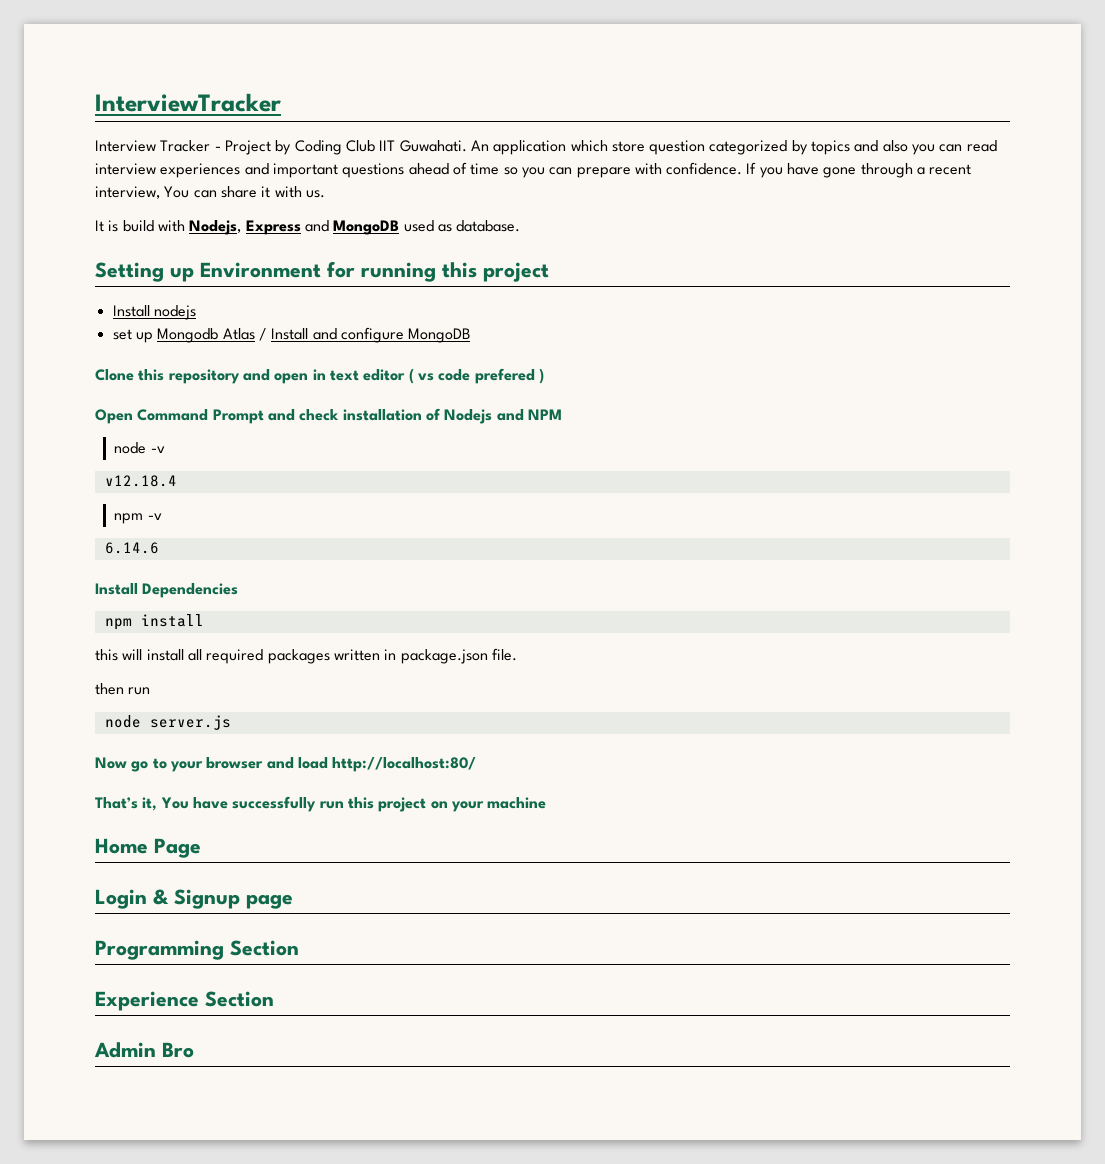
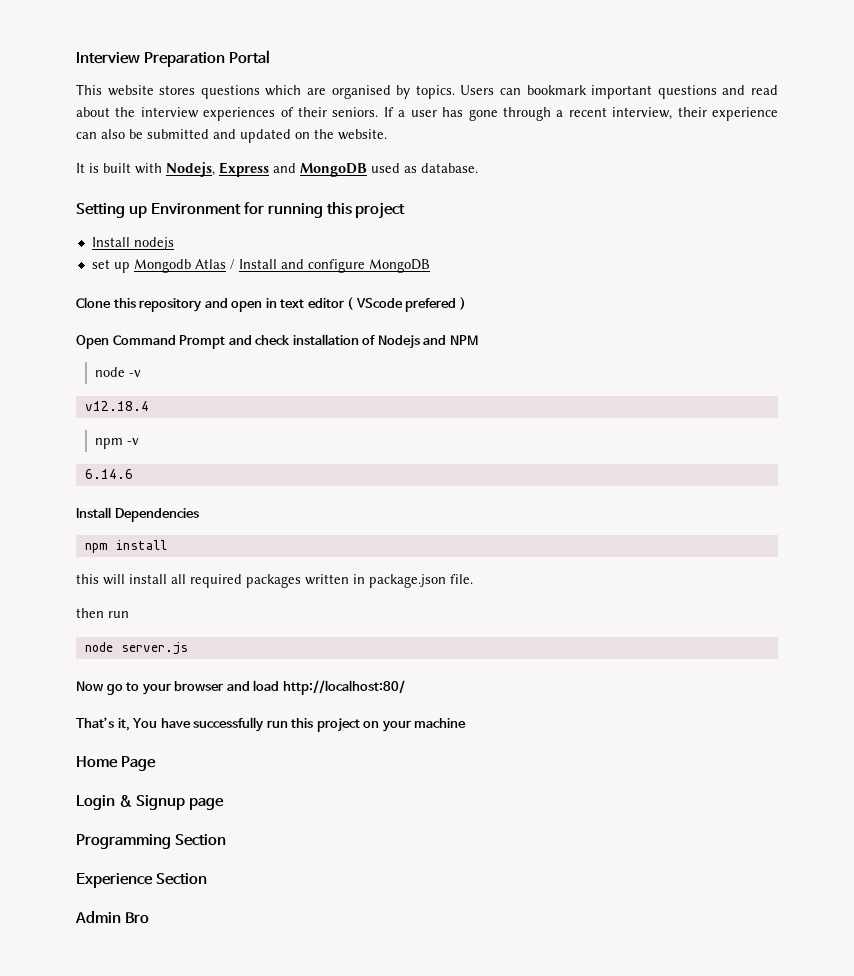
- InterviewTracker
- Interview Tracker - Project by Coding Club IIT Guwahati. An application which store question categorized by topics and also you can read interview experiences and important questions ahead of time so you can prepare with confidence. If you have gone through a recent interview, You can share it with us.
+ Interview Preparation Portal
+ This website stores questions which are organised by topics. Users can bookmark important questions and read about the interview experiences of their seniors. If a user has gone through a recent interview, their experience can also be submitted and updated on the website.
- It is build with Nodejs, Express and MongoDB used as database.
+ It is built with Nodejs, Express and MongoDB used as database.
- Clone this repository and open in text editor ( vs code prefered )
+ Clone this repository and open in text editor ( VScode prefered )

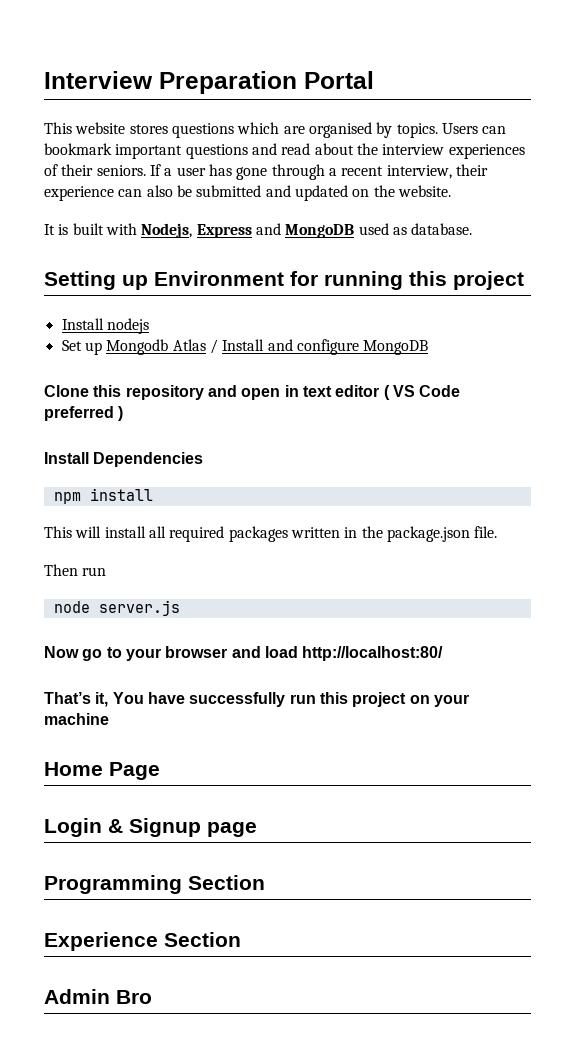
- set up Mongodb Atlas / Install and configure MongoDB
+ Set up Mongodb Atlas / Install and configure MongoDB
- Clone this repository and open in text editor ( VScode prefered )
- Open Command Prompt and check installation of Nodejs and NPM
- node -v
- v12.18.4
- npm -v
- 6.14.6
+ Clone this repository and open in text editor ( VS Code preferred )
- this will install all required packages written in package.json file.
+ This will install all required packages written in the package.json file.
- then run
+ Then run

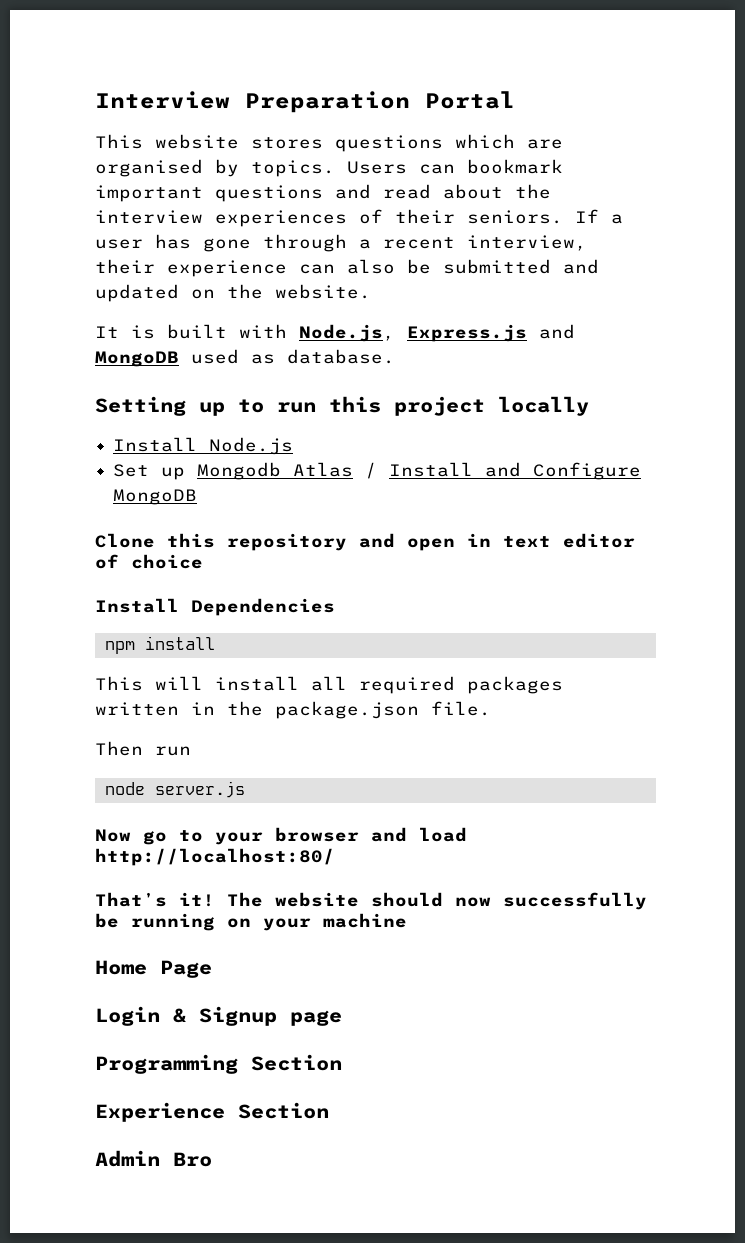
- It is built with Nodejs, Express and MongoDB used as database.
+ It is built with Node.js, Express.js and MongoDB used as database.
- Setting up Environment for running this project
- Install nodejs
+ Setting up to run this project locally
+ Install Node.js
- Set up Mongodb Atlas / Install and configure MongoDB
+ Set up Mongodb Atlas / Install and Configure MongoDB
- Clone this repository and open in text editor ( VS Code preferred )
+ Clone this repository and open in text editor of choice
- That’s it, You have successfully run this project on your machine
+ That’s it! The website should now successfully be running on your machine

